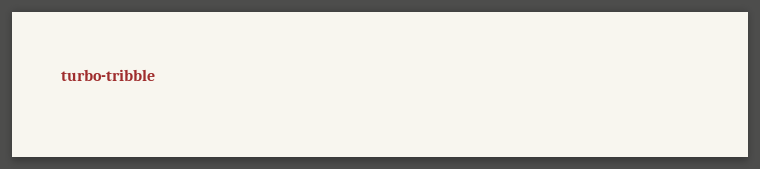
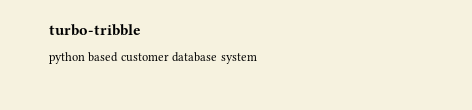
+ python based customer database system

